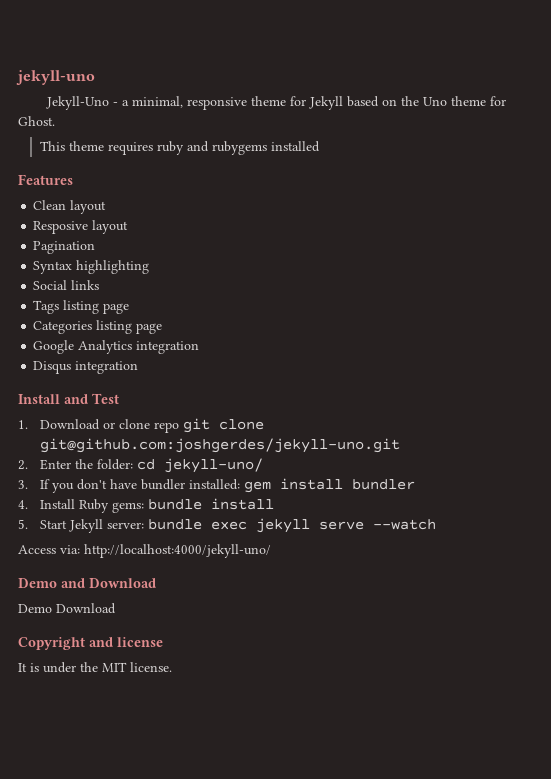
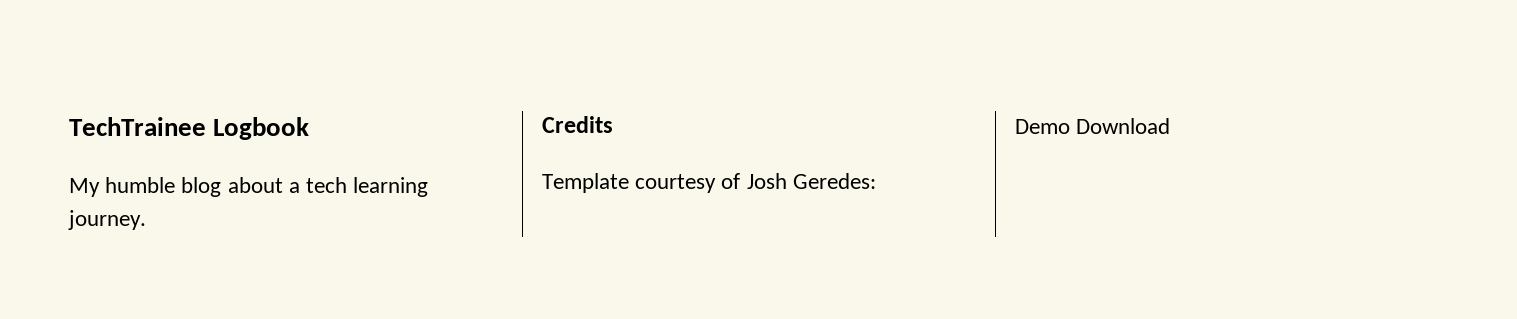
- jekyll-uno
- Jekyll-Uno - a minimal, responsive theme for Jekyll based on the Uno theme for Ghost.
- This theme requires ruby and rubygems installed
- Features
- Clean layout
- Resposive layout
- Pagination
- Syntax highlighting
- Social links
- Tags listing page
- Categories listing page
- Google Analytics integration
- Disqus integration
- Install and Test
- 1. Download or clone repo git clone git@github.com:joshgerdes/jekyll-uno.git
- 2. Enter the folder: cd jekyll-uno/
- 3. If you don't have bundler installed: gem install bundler
- 4. Install Ruby gems: bundle install
- 5. Start Jekyll server: bundle exec jekyll serve --watch
- Access via: http://localhost:4000/jekyll-uno/
- Demo and Download
+ TechTrainee Logbook
+ My humble blog about a tech learning journey.
+ Credits
+ Template courtesy of Josh Geredes:
  Demo Download
- Copyright and license
- It is under the MIT license.

